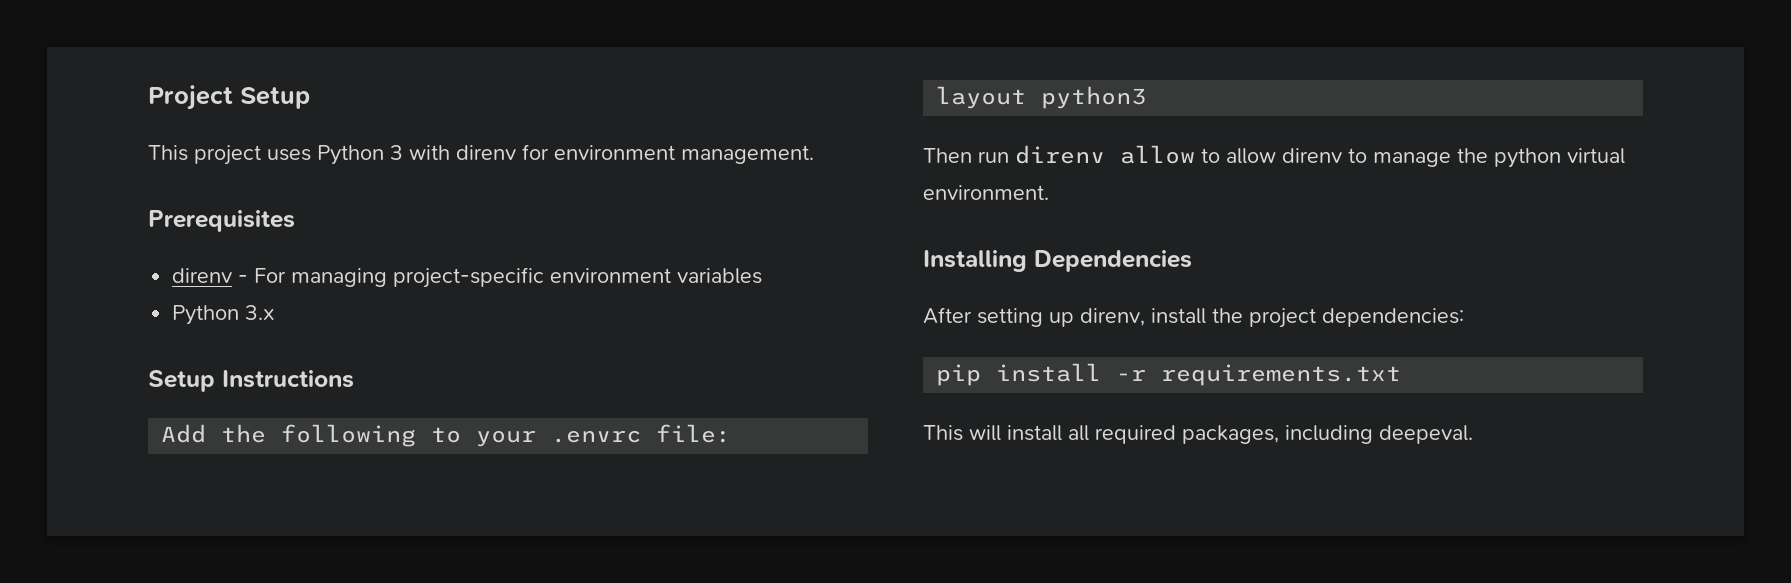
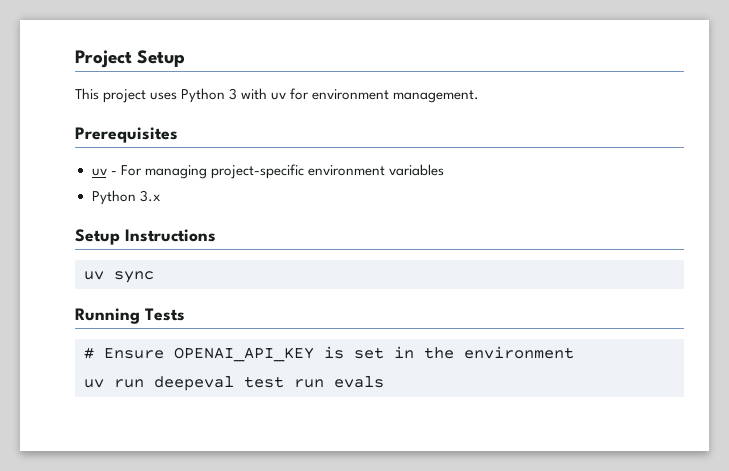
- This project uses Python 3 with direnv for environment management.
+ This project uses Python 3 with uv for environment management.
- direnv - For managing project-specific environment variables
+ uv - For managing project-specific environment variables
- Add the following to your .envrc file:
- layout python3
- Then run direnv allow to allow direnv to manage the python virtual environment.
- Installing Dependencies
- After setting up direnv, install the project dependencies:
- pip install -r requirements.txt
- This will install all required packages, including deepeval.
+ uv sync
+ Running Tests
+ # Ensure OPENAI_API_KEY is set in the environment
+ uv run deepeval test run evals

